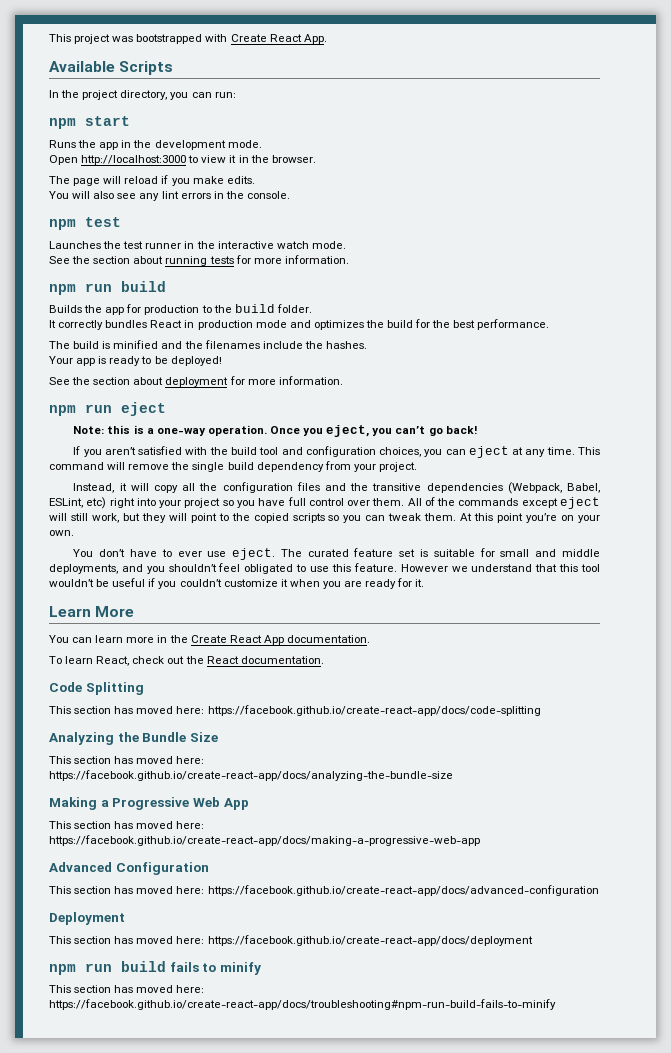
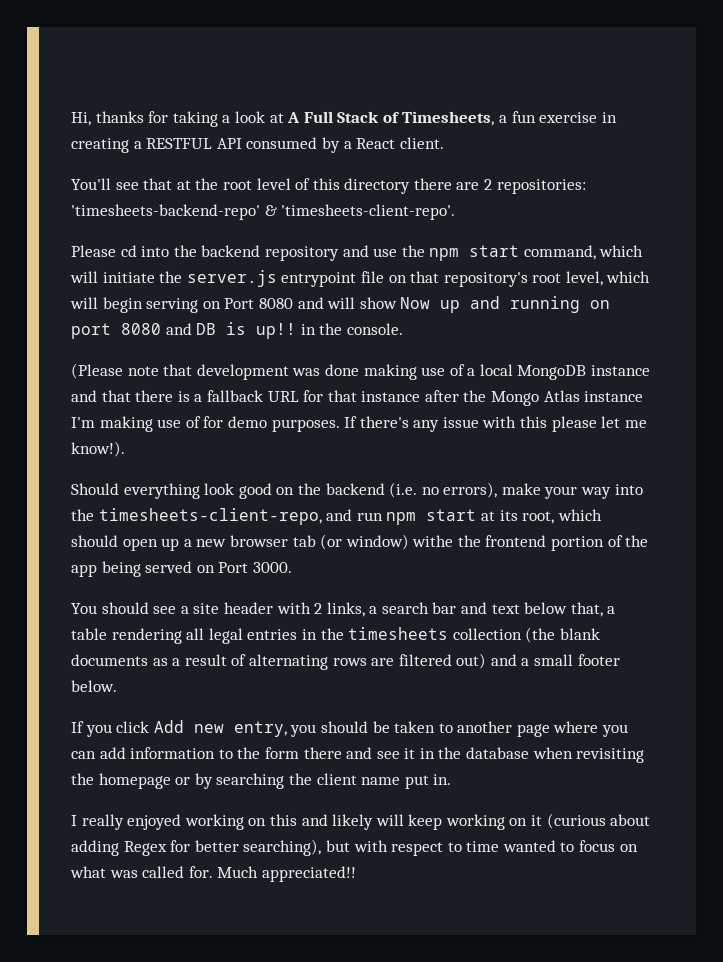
- This project was bootstrapped with Create React App.
- Available Scripts
- In the project directory, you can run:
- npm start
- Runs the app in the development mode.
- Open http://localhost:3000 to view it in the browser.
- The page will reload if you make edits.
- You will also see any lint errors in the console.
- npm test
- Launches the test runner in the interactive watch mode.
- See the section about running tests for more information.
- npm run build
- Builds the app for production to the build folder.
- It correctly bundles React in production mode and optimizes the build for the best performance.
- The build is minified and the filenames include the hashes.
- Your app is ready to be deployed!
- See the section about deployment for more information.
- npm run eject
- Note: this is a one-way operation. Once you eject, you can’t go back!
- If you aren’t satisfied with the build tool and configuration choices, you can eject at any time. This command will remove the single build dependency from your project.
- Instead, it will copy all the configuration files and the transitive dependencies (Webpack, Babel, ESLint, etc) right into your project so you have full control over them. All of the commands except eject will still work, but they will point to the copied scripts so you can tweak them. At this point you’re on your own.
- You don’t have to ever use eject. The curated feature set is suitable for small and middle deployments, and you shouldn’t feel obligated to use this feature. However we understand that this tool wouldn’t be useful if you couldn’t customize it when you are ready for it.
- Learn More
- You can learn more in the Create React App documentation.
- To learn React, check out the React documentation.
- Code Splitting
- This section has moved here: https://facebook.github.io/create-react-app/docs/code-splitting
- Analyzing the Bundle Size
- This section has moved here: https://facebook.github.io/create-react-app/docs/analyzing-the-bundle-size
- Making a Progressive Web App
- This section has moved here: https://facebook.github.io/create-react-app/docs/making-a-progressive-web-app
- Advanced Configuration
- This section has moved here: https://facebook.github.io/create-react-app/docs/advanced-configuration
- Deployment
- This section has moved here: https://facebook.github.io/create-react-app/docs/deployment
- npm run build fails to minify
- This section has moved here: https://facebook.github.io/create-react-app/docs/troubleshooting#npm-run-build-fails-to-minify
+ Hi, thanks for taking a look at A Full Stack of Timesheets, a fun exercise in creating a RESTFUL API consumed by a React client.
+ You'll see that at the root level of this directory there are 2 repositories: 'timesheets-backend-repo' & 'timesheets-client-repo'.
+ Please cd into the backend repository and use the npm start command, which will initiate the server.js entrypoint file on that repository's root level, which will begin serving on Port 8080 and will show Now up and running on port 8080 and DB is up!! in the console.
+ (Please note that development was done making use of a local MongoDB instance and that there is a fallback URL for that instance after the Mongo Atlas instance I'm making use of for demo purposes. If there's any issue with this please let me know!).
+ Should everything look good on the backend (i.e. no errors), make your way into the timesheets-client-repo, and run npm start at its root, which should open up a new browser tab (or window) withe the frontend portion of the app being served on Port 3000.
+ You should see a site header with 2 links, a search bar and text below that, a table rendering all legal entries in the timesheets collection (the blank documents as a result of alternating rows are filtered out) and a small footer below.
+ If you click Add new entry, you should be taken to another page where you can add information to the form there and see it in the database when revisiting the homepage or by searching the client name put in.
+ I really enjoyed working on this and likely will keep working on it (curious about adding Regex for better searching), but with respect to time wanted to focus on what was called for. Much appreciated!!

